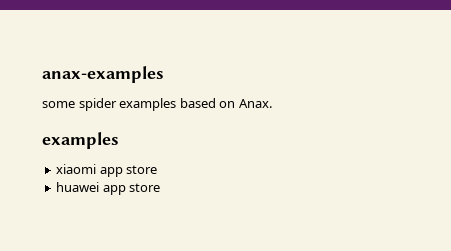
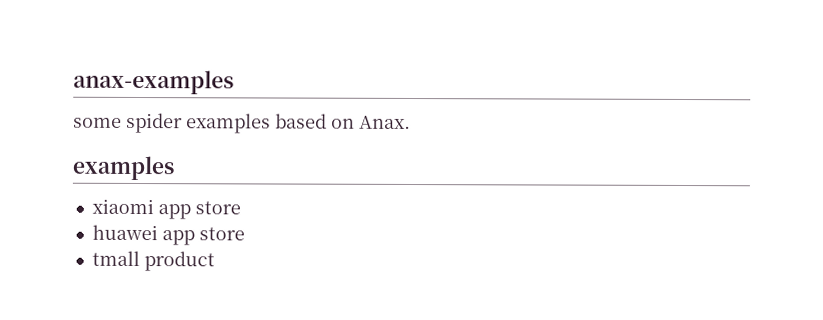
+ tmall product

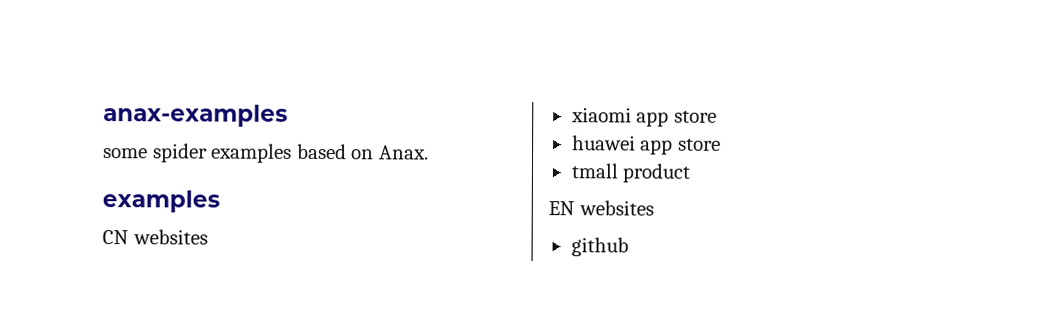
+ CN websites
+ EN websites
+ github

